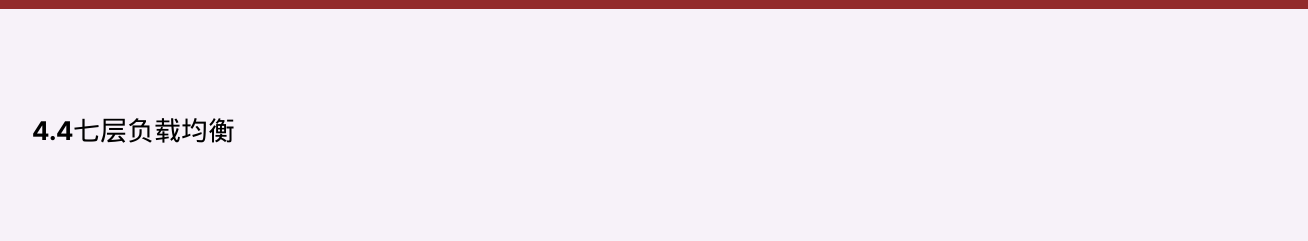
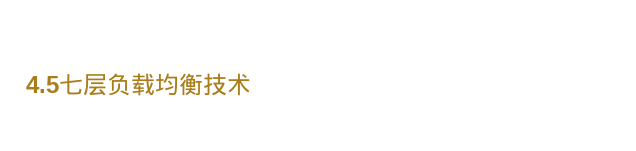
- 4.4七层负载均衡
+ 4.5七层负载均衡技术

